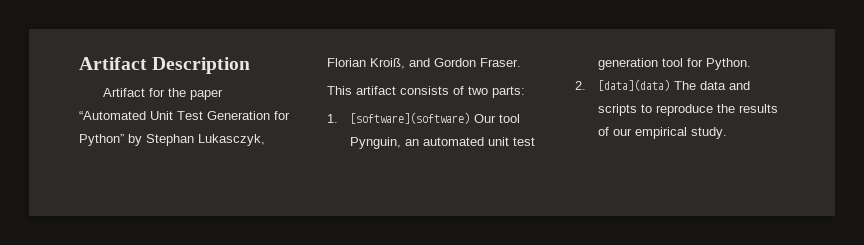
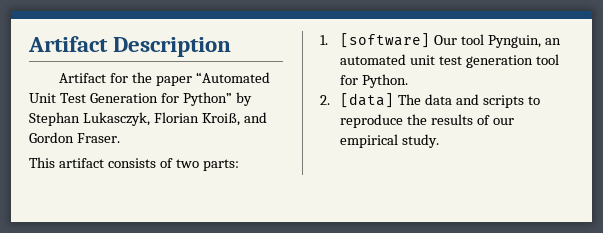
- 1. [software](software) Our tool Pynguin, an automated unit test generation tool for Python.
+ 1. [software] Our tool Pynguin, an automated unit test generation tool for Python.
- 2. [data](data) The data and scripts to reproduce the results of our empirical study.
+ 2. [data] The data and scripts to reproduce the results of our empirical study.

